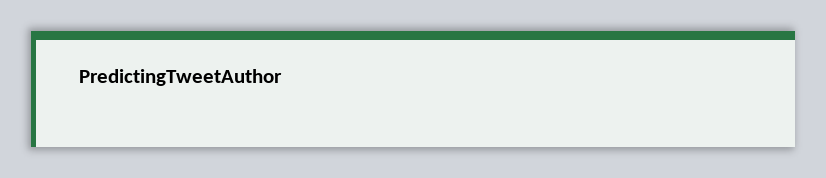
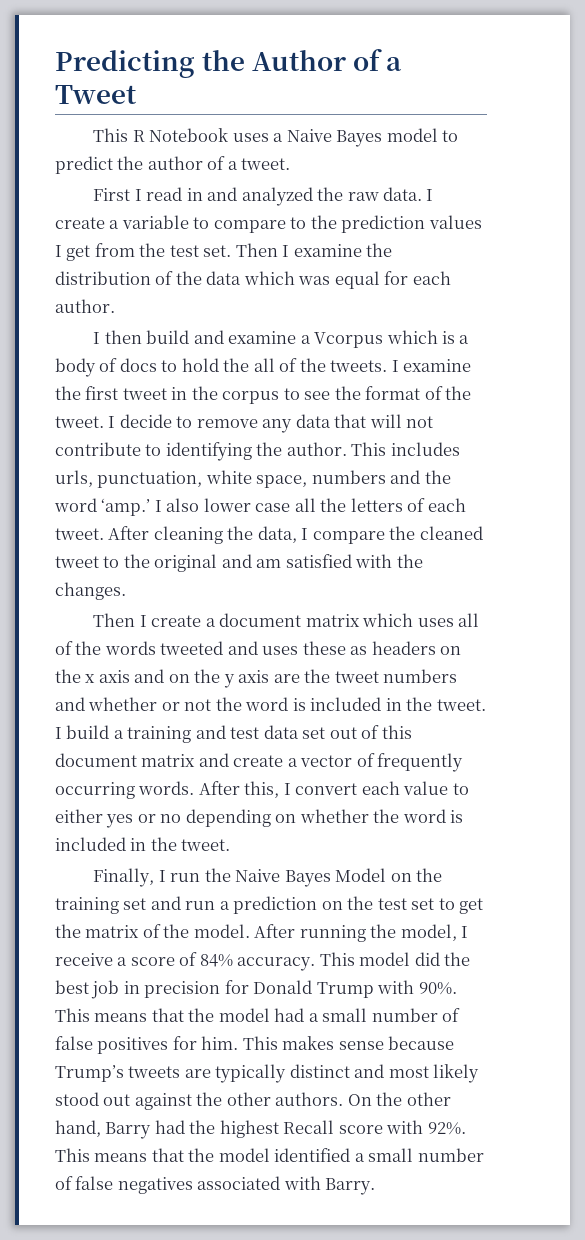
- PredictingTweetAuthor
+ Predicting the Author of a Tweet
+ This R Notebook uses a Naive Bayes model to predict the author of a tweet.
+ First I read in and analyzed the raw data. I create a variable to compare to the prediction values I get from the test set. Then I examine the distribution of the data which was equal for each author.
+ I then build and examine a Vcorpus which is a body of docs to hold the all of the tweets. I examine the first tweet in the corpus to see the format of the tweet. I decide to remove any data that will not contribute to identifying the author. This includes urls, punctuation, white space, numbers and the word ‘amp.’ I also lower case all the letters of each tweet. After cleaning the data, I compare the cleaned tweet to the original and am satisfied with the changes.
+ Then I create a document matrix which uses all of the words tweeted and uses these as headers on the x axis and on the y axis are the tweet numbers and whether or not the word is included in the tweet. I build a training and test data set out of this document matrix and create a vector of frequently occurring words. After this, I convert each value to either yes or no depending on whether the word is included in the tweet.
+ Finally, I run the Naive Bayes Model on the training set and run a prediction on the test set to get the matrix of the model. After running the model, I receive a score of 84% accuracy. This model did the best job in precision for Donald Trump with 90%. This means that the model had a small number of false positives for him. This makes sense because Trump’s tweets are typically distinct and most likely stood out against the other authors. On the other hand, Barry had the highest Recall score with 92%. This means that the model identified a small number of false negatives associated with Barry.

